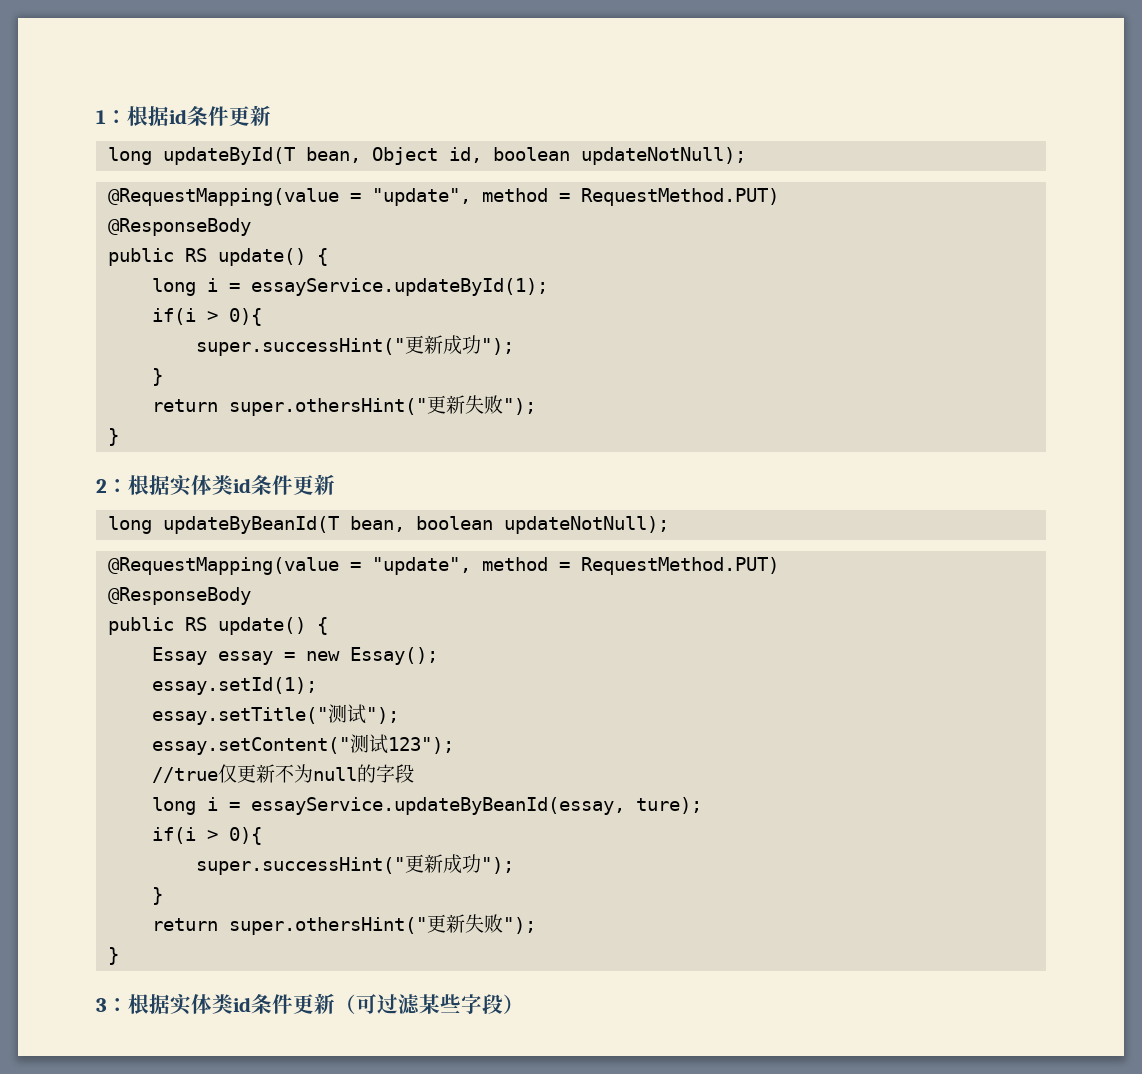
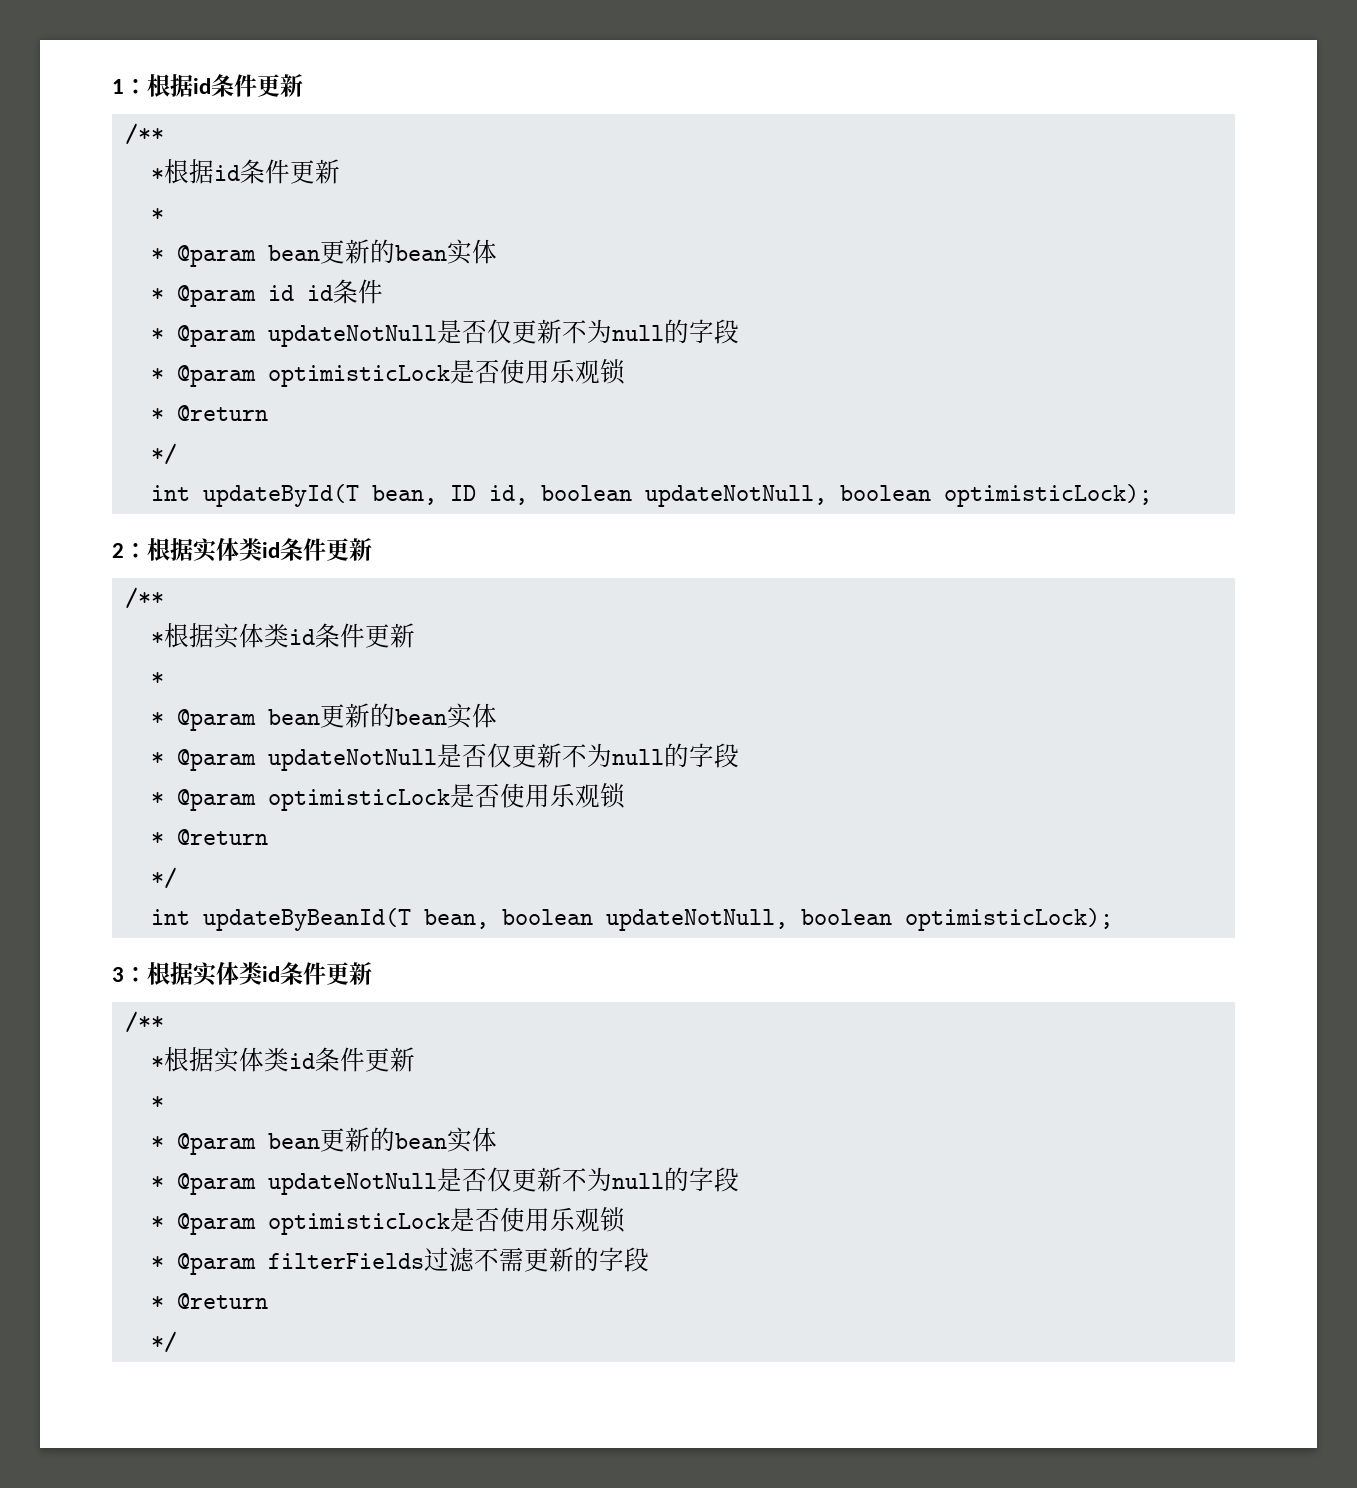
  1：根据id条件更新
- long updateById(T bean, Object id, boolean updateNotNull);
- @RequestMapping(value = "update", method = RequestMethod.PUT)
- @ResponseBody
- public RS update() {
- long i = essayService.updateById(1);
- if(i > 0){
- super.successHint("更新成功");
- }
- return super.othersHint("更新失败");
- }
+ /**
+ *根据id条件更新
+ *
+ * @param bean更新的bean实体
+ * @param id id条件
+ * @param updateNotNull是否仅更新不为null的字段
+ * @param optimisticLock是否使用乐观锁
+ * @return
+ */
+ int updateById(T bean, ID id, boolean updateNotNull, boolean optimisticLock);
  2：根据实体类id条件更新
- long updateByBeanId(T bean, boolean updateNotNull);
- @RequestMapping(value = "update", method = RequestMethod.PUT)
- @ResponseBody
- public RS update() {
- Essay essay = new Essay();
- essay.setId(1);
- essay.setTitle("测试");
- essay.setContent("测试123");
- //true仅更新不为null的字段
- long i = essayService.updateByBeanId(essay, ture);
- if(i > 0){
- super.successHint("更新成功");
- }
- return super.othersHint("更新失败");
- }
+ /**
+ *根据实体类id条件更新
+ *
+ * @param bean更新的bean实体
+ * @param updateNotNull是否仅更新不为null的字段
+ * @param optimisticLock是否使用乐观锁
+ * @return
+ */
+ int updateByBeanId(T bean, boolean updateNotNull, boolean optimisticLock);
- 3：根据实体类id条件更新（可过滤某些字段）
+ 3：根据实体类id条件更新
+ /**
+ *根据实体类id条件更新
+ *
+ * @param bean更新的bean实体
+ * @param updateNotNull是否仅更新不为null的字段
+ * @param optimisticLock是否使用乐观锁
+ * @param filterFields过滤不需更新的字段
+ * @return
+ */

